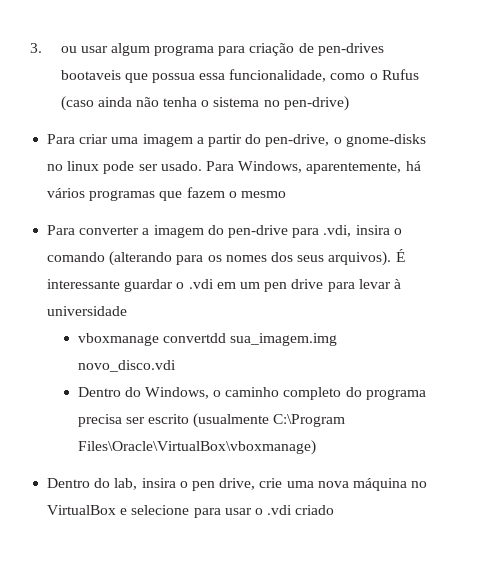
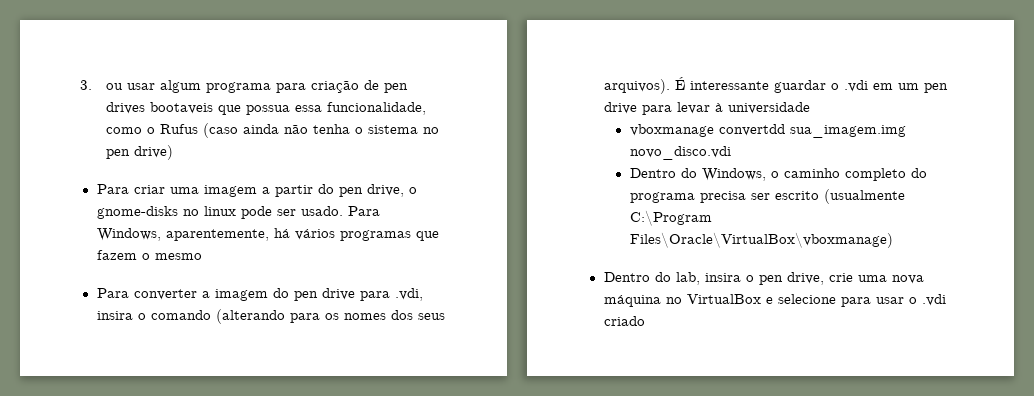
- 3. ou usar algum programa para criação de pen-drives bootaveis que possua essa funcionalidade, como o Rufus (caso ainda não tenha o sistema no pen-drive)
+ 3. ou usar algum programa para criação de pen drives bootaveis que possua essa funcionalidade, como o Rufus (caso ainda não tenha o sistema no pen drive)
- Para criar uma imagem a partir do pen-drive, o gnome-disks no linux pode ser usado.
+ Para criar uma imagem a partir do pen drive, o gnome-disks no linux pode ser usado.
- Para converter a imagem do pen-drive para .vdi, insira o comando (alterando para os nomes dos seus arquivos).
+ Para converter a imagem do pen drive para .vdi, insira o comando (alterando para os nomes dos seus arquivos).

